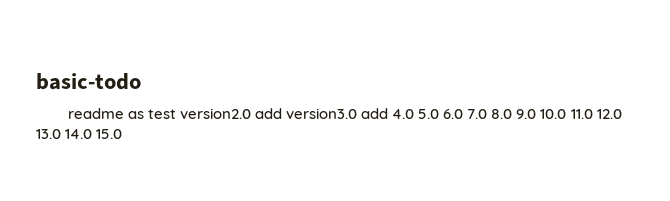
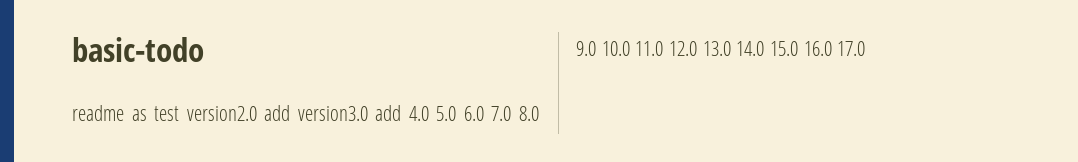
- readme as test version2.0 add version3.0 add 4.0 5.0 6.0 7.0 8.0 9.0 10.0 11.0 12.0 13.0 14.0 15.0
+ readme as test version2.0 add version3.0 add 4.0 5.0 6.0 7.0 8.0 9.0 10.0 11.0 12.0 13.0 14.0 15.0 16.0 17.0

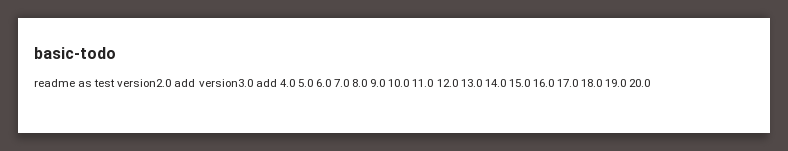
- readme as test version2.0 add version3.0 add 4.0 5.0 6.0 7.0 8.0 9.0 10.0 11.0 12.0 13.0 14.0 15.0 16.0 17.0
+ readme as test version2.0 add version3.0 add 4.0 5.0 6.0 7.0 8.0 9.0 10.0 11.0 12.0 13.0 14.0 15.0 16.0 17.0 18.0 19.0 20.0

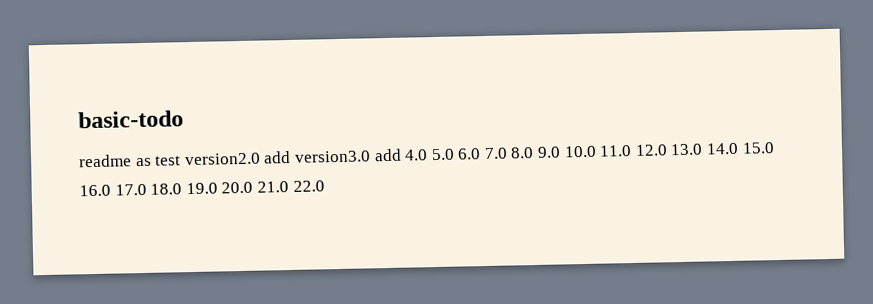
- readme as test version2.0 add version3.0 add 4.0 5.0 6.0 7.0 8.0 9.0 10.0 11.0 12.0 13.0 14.0 15.0 16.0 17.0 18.0 19.0 20.0
+ readme as test version2.0 add version3.0 add 4.0 5.0 6.0 7.0 8.0 9.0 10.0 11.0 12.0 13.0 14.0 15.0 16.0 17.0 18.0 19.0 20.0 21.0 22.0

